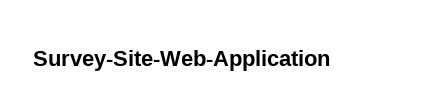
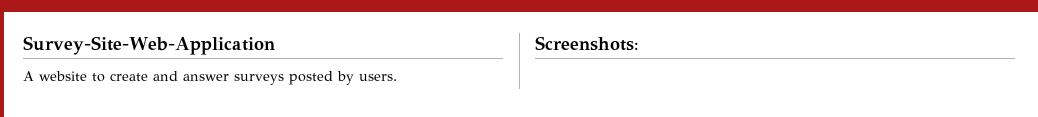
+ A website to create and answer surveys posted by users.
+ Screenshots:

